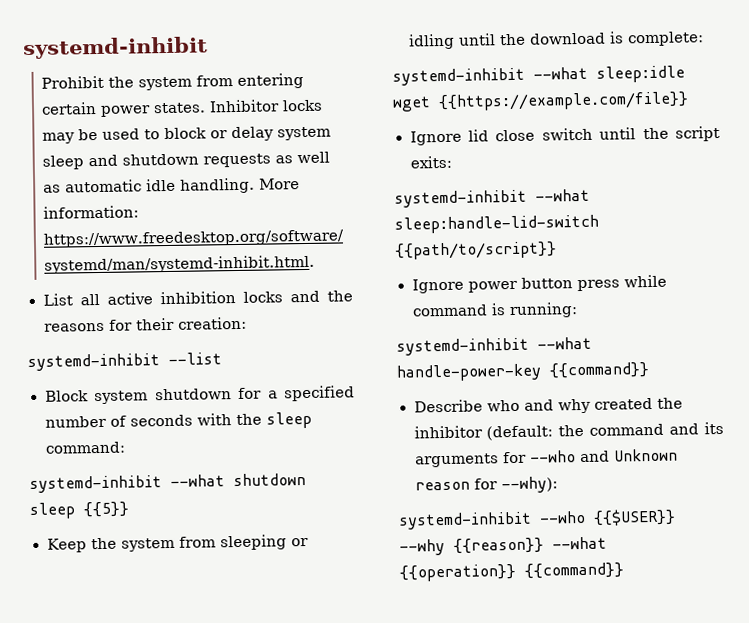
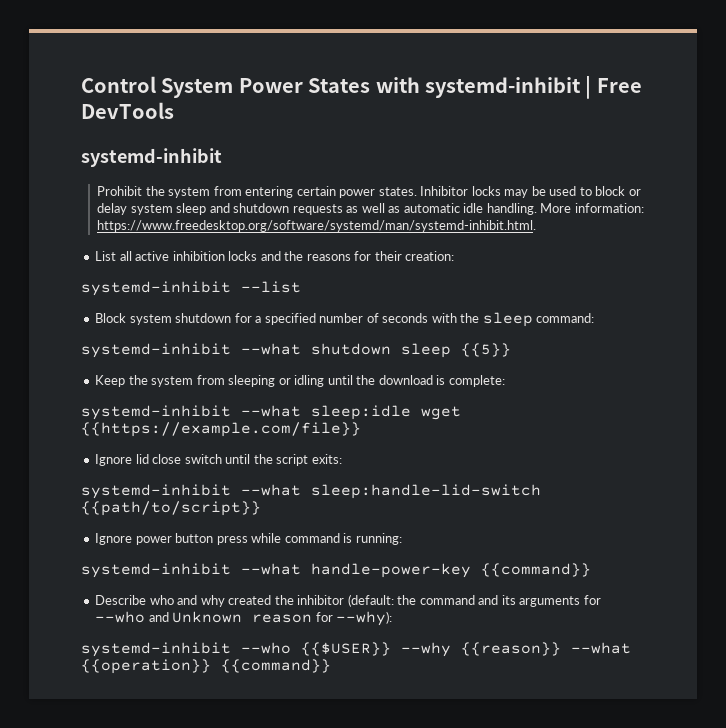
+ Control System Power States with systemd-inhibit | Free DevTools

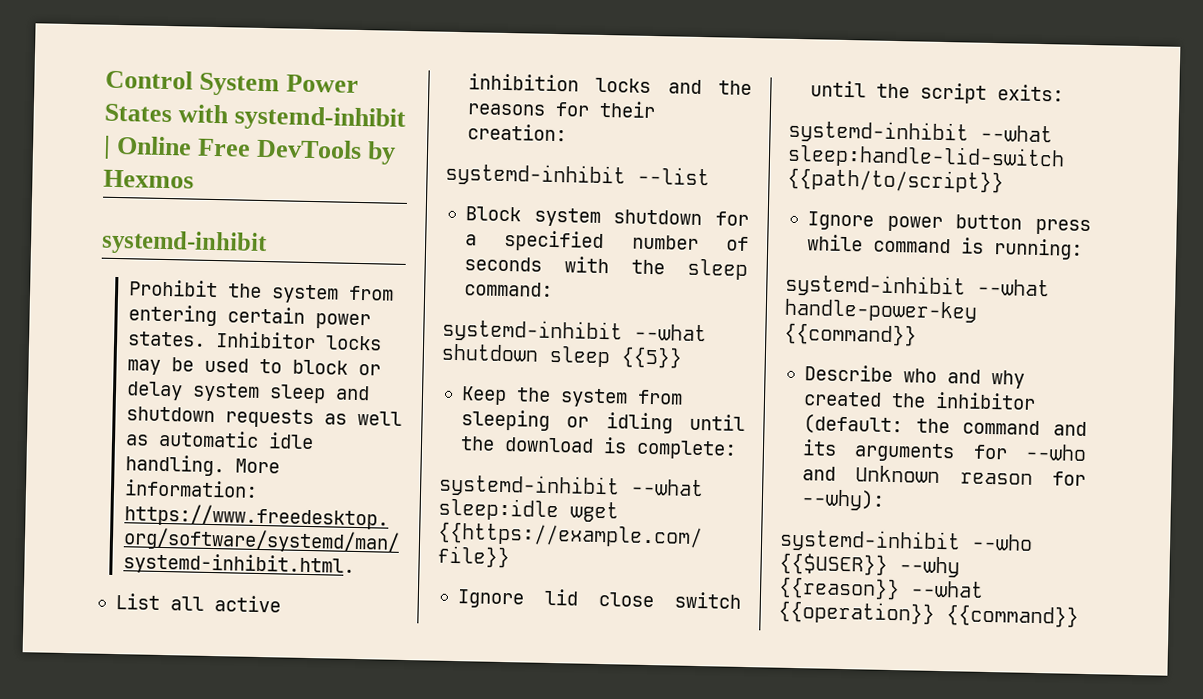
- Control System Power States with systemd-inhibit | Free DevTools
+ Control System Power States with systemd-inhibit | Online Free DevTools by Hexmos

